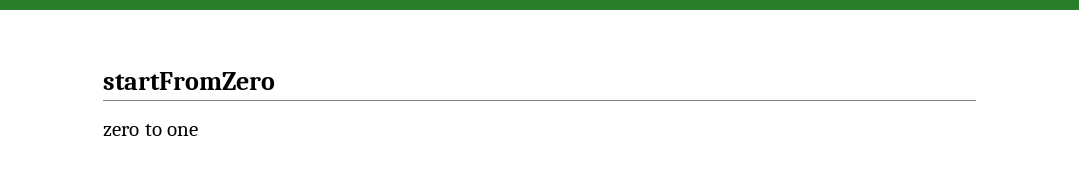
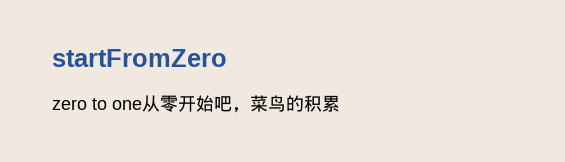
- zero to one
+ zero to one从零开始吧，菜鸟的积累

